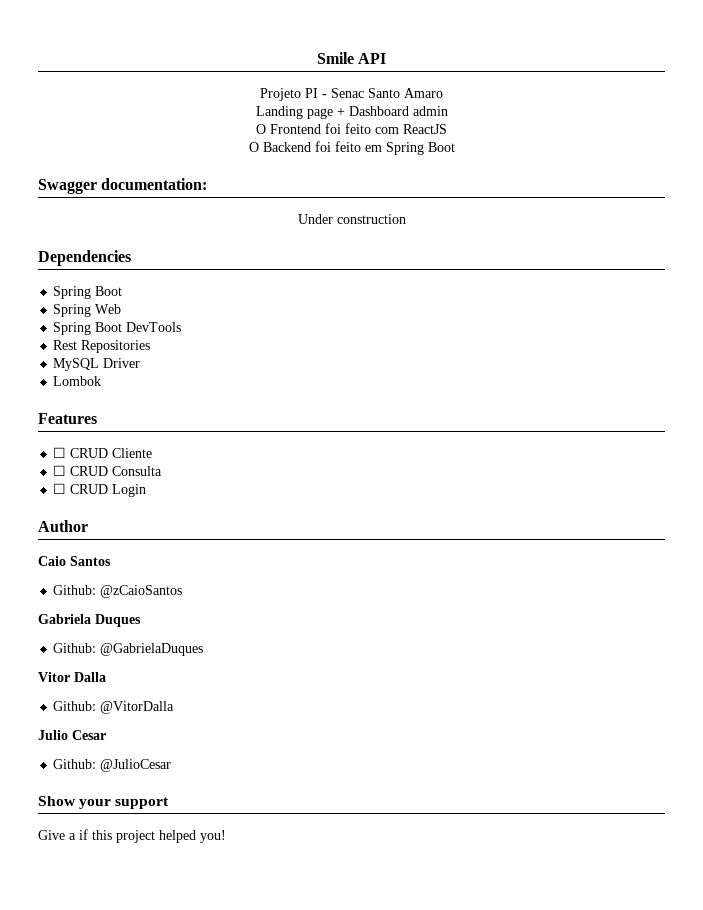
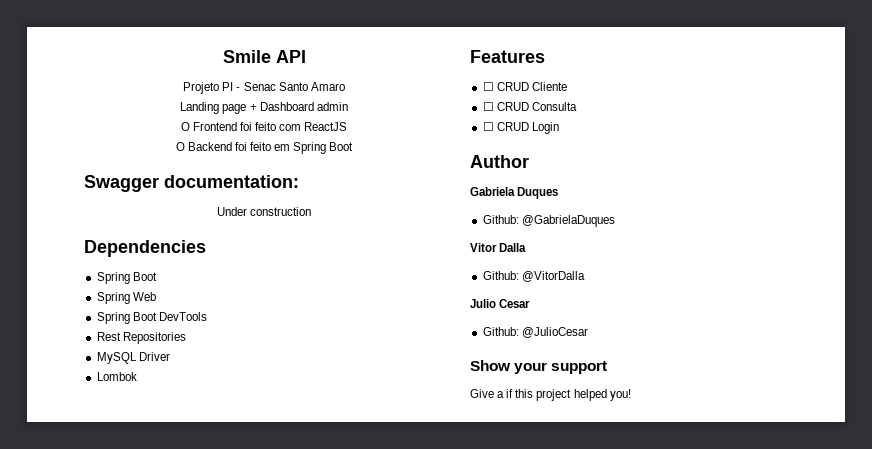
- Caio Santos
- Github: @zCaioSantos

